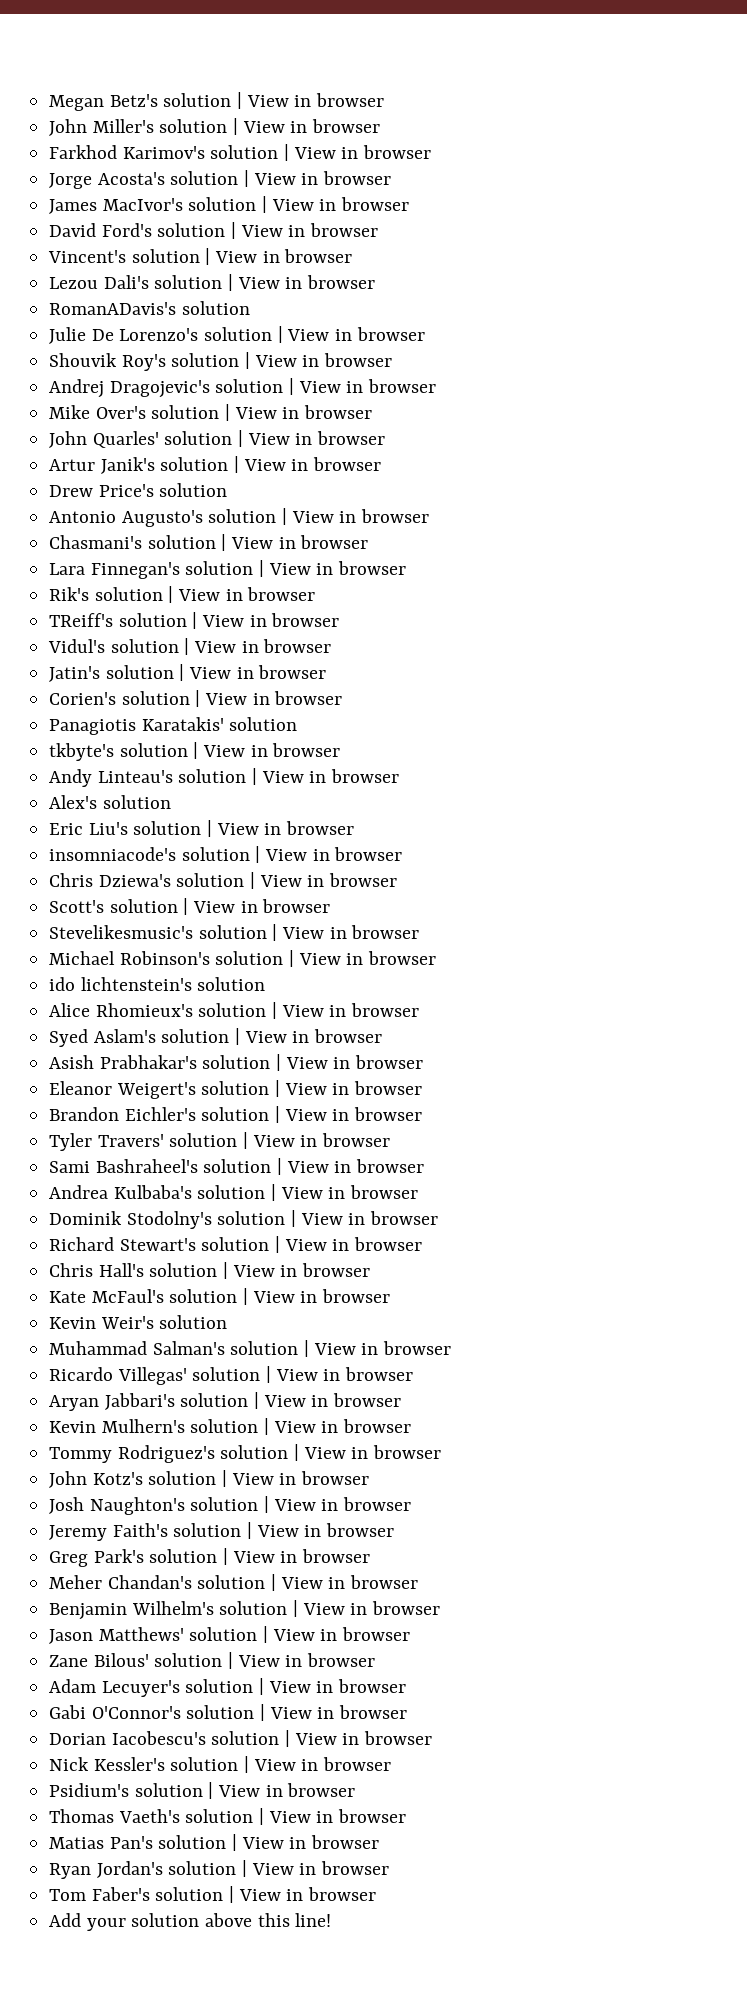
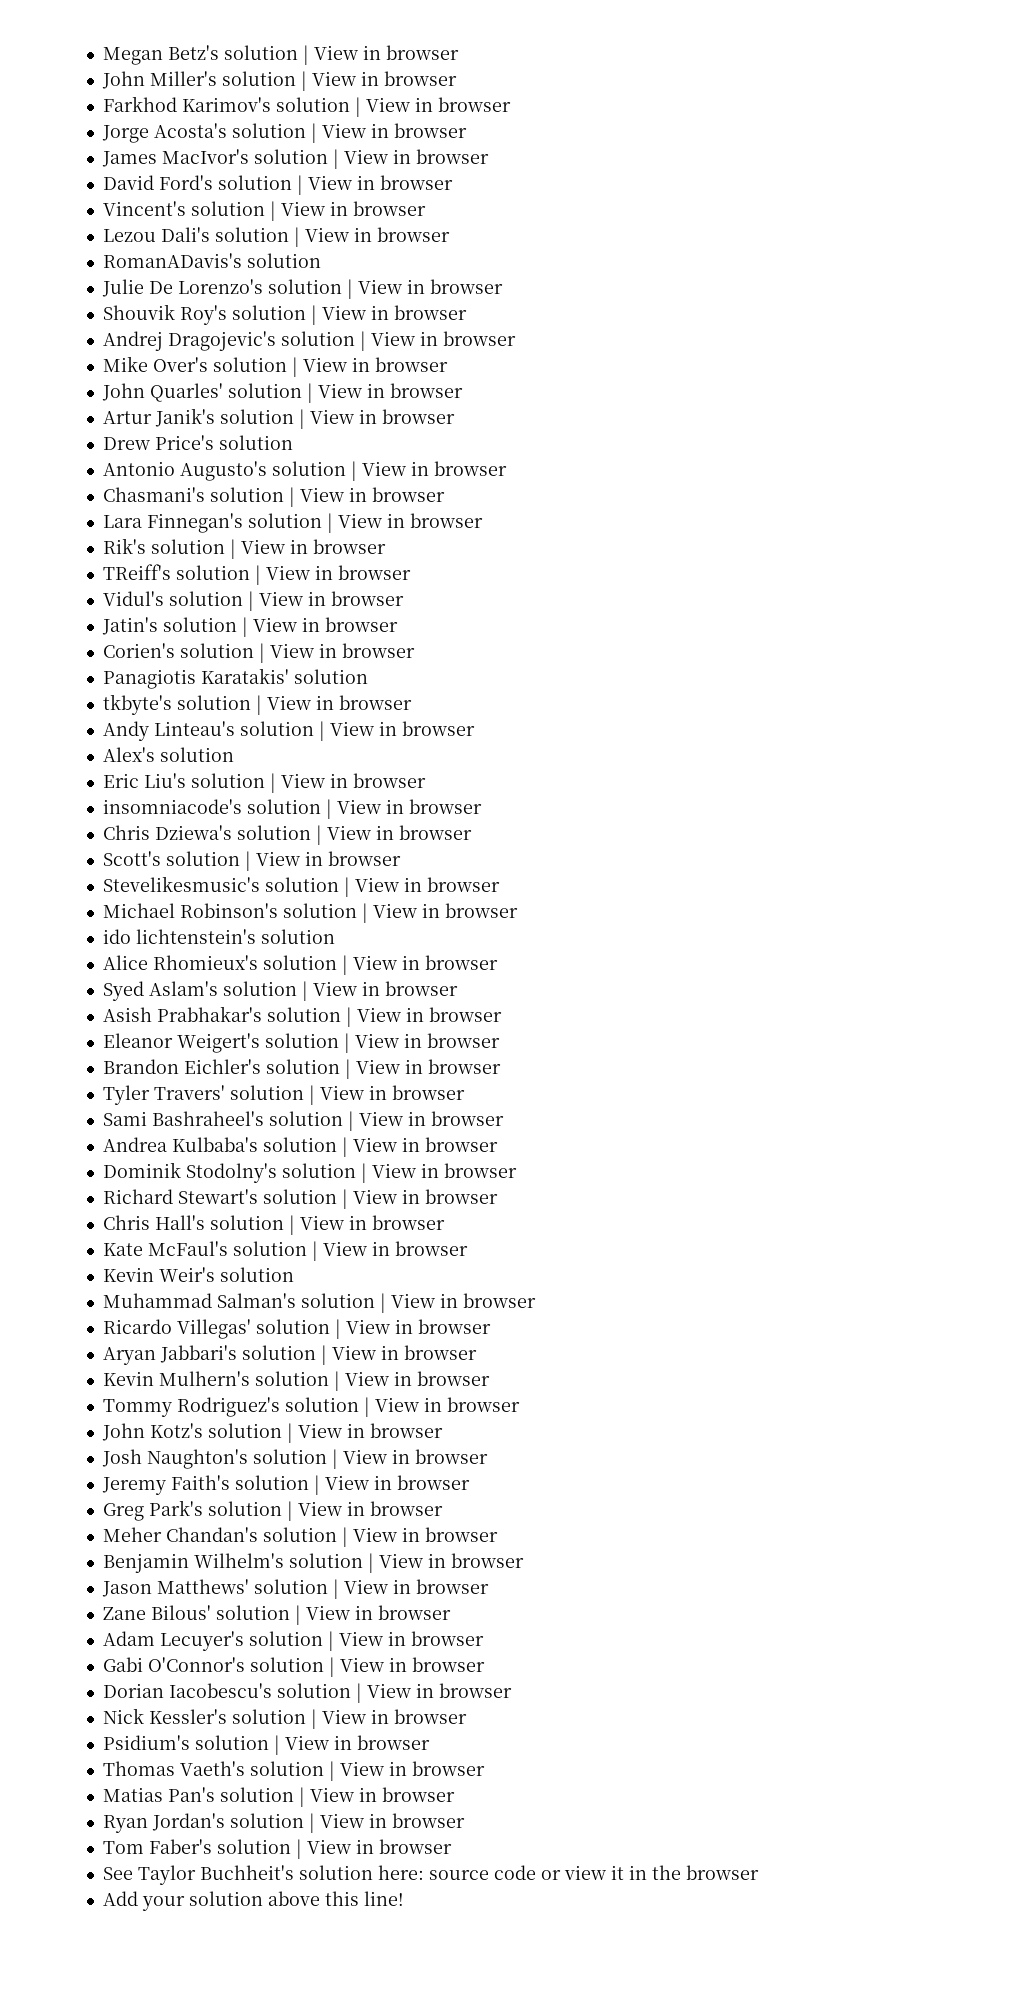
+ See Taylor Buchheit's solution here: source code or view it in the browser

